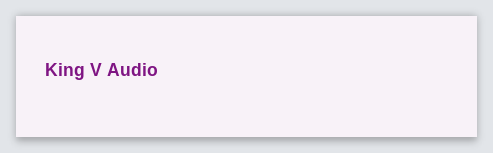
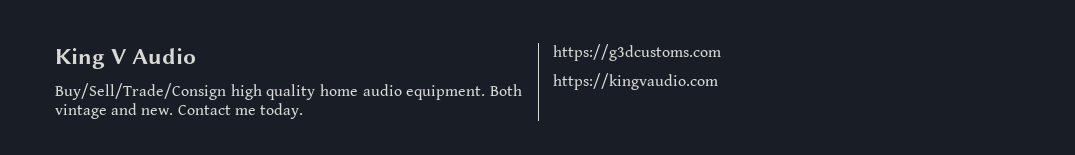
+ Buy/Sell/Trade/Consign high quality home audio equipment. Both vintage and new. Contact me today.
+ https://g3dcustoms.com
+ https://kingvaudio.com

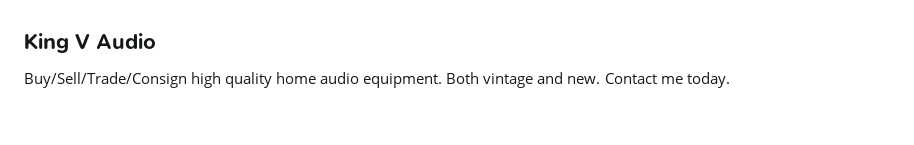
- https://g3dcustoms.com
- https://kingvaudio.com

